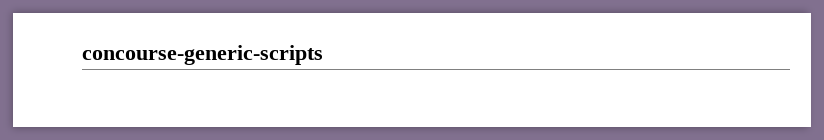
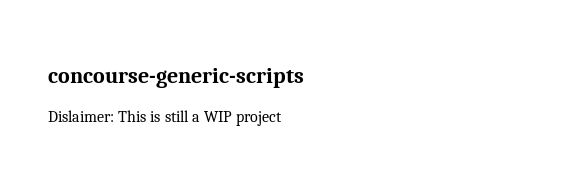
+ Dislaimer: This is still a WIP project

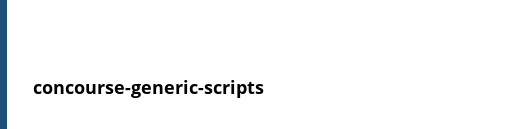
- Dislaimer: This is still a WIP project

